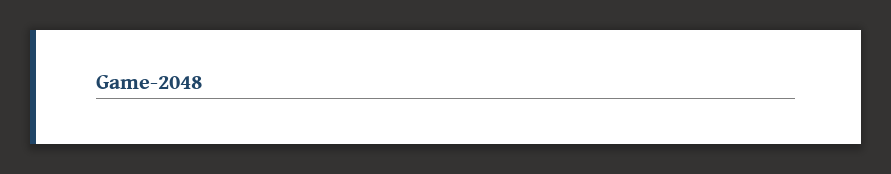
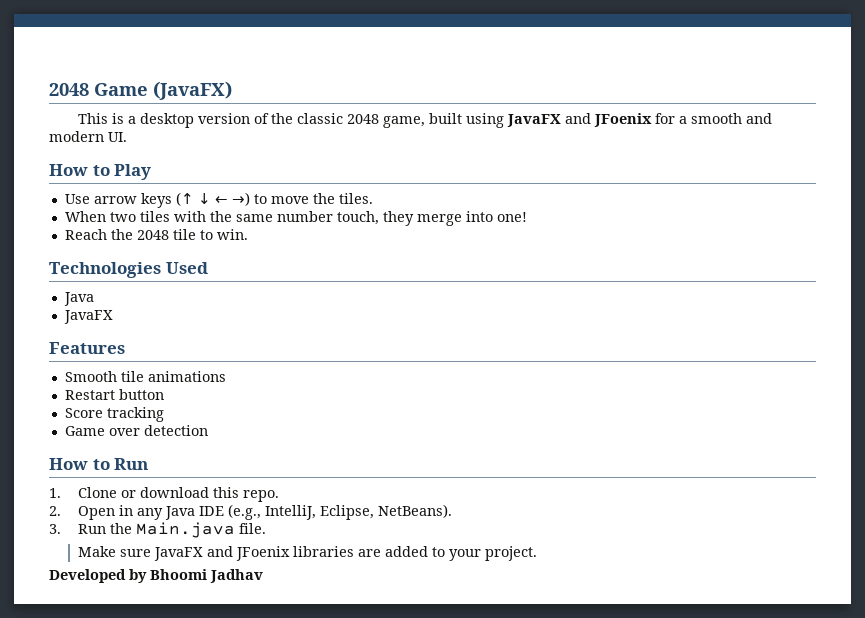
- Game-2048
+ 2048 Game (JavaFX)
+ This is a desktop version of the classic 2048 game, built using JavaFX and JFoenix for a smooth and modern UI.
+ How to Play
+ Use arrow keys (↑ ↓ ← →) to move the tiles.
+ When two tiles with the same number touch, they merge into one!
+ Reach the 2048 tile to win.
+ Technologies Used
+ Java
+ JavaFX
+ Features
+ Smooth tile animations
+ Restart button
+ Score tracking
+ Game over detection
+ How to Run
+ 1. Clone or download this repo.
+ 2. Open in any Java IDE (e.g., IntelliJ, Eclipse, NetBeans).
+ 3. Run the Main.java file.
+ Make sure JavaFX and JFoenix libraries are added to your project.
+ Developed by Bhoomi Jadhav

